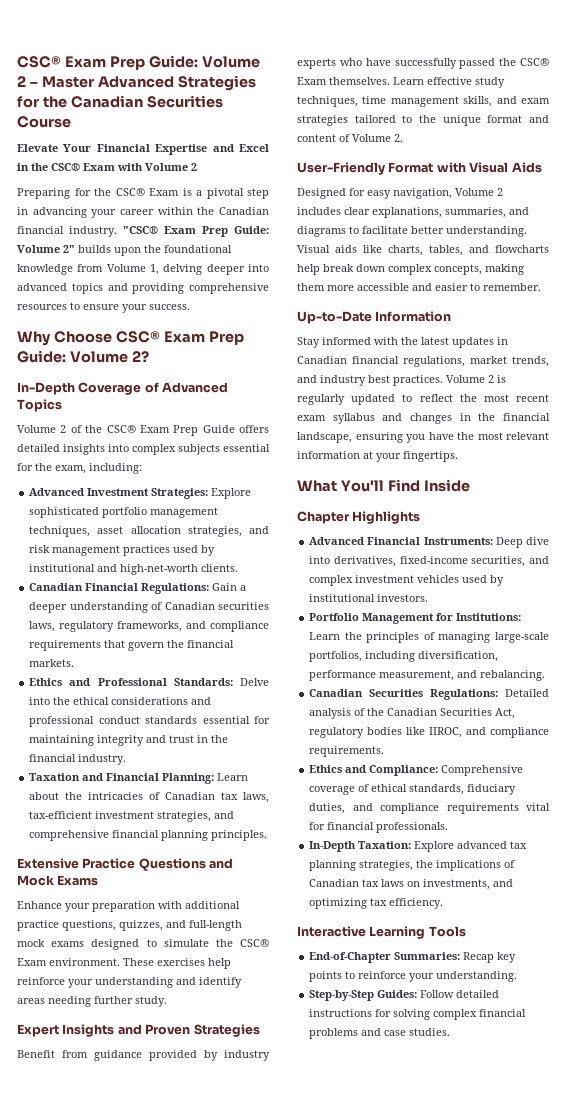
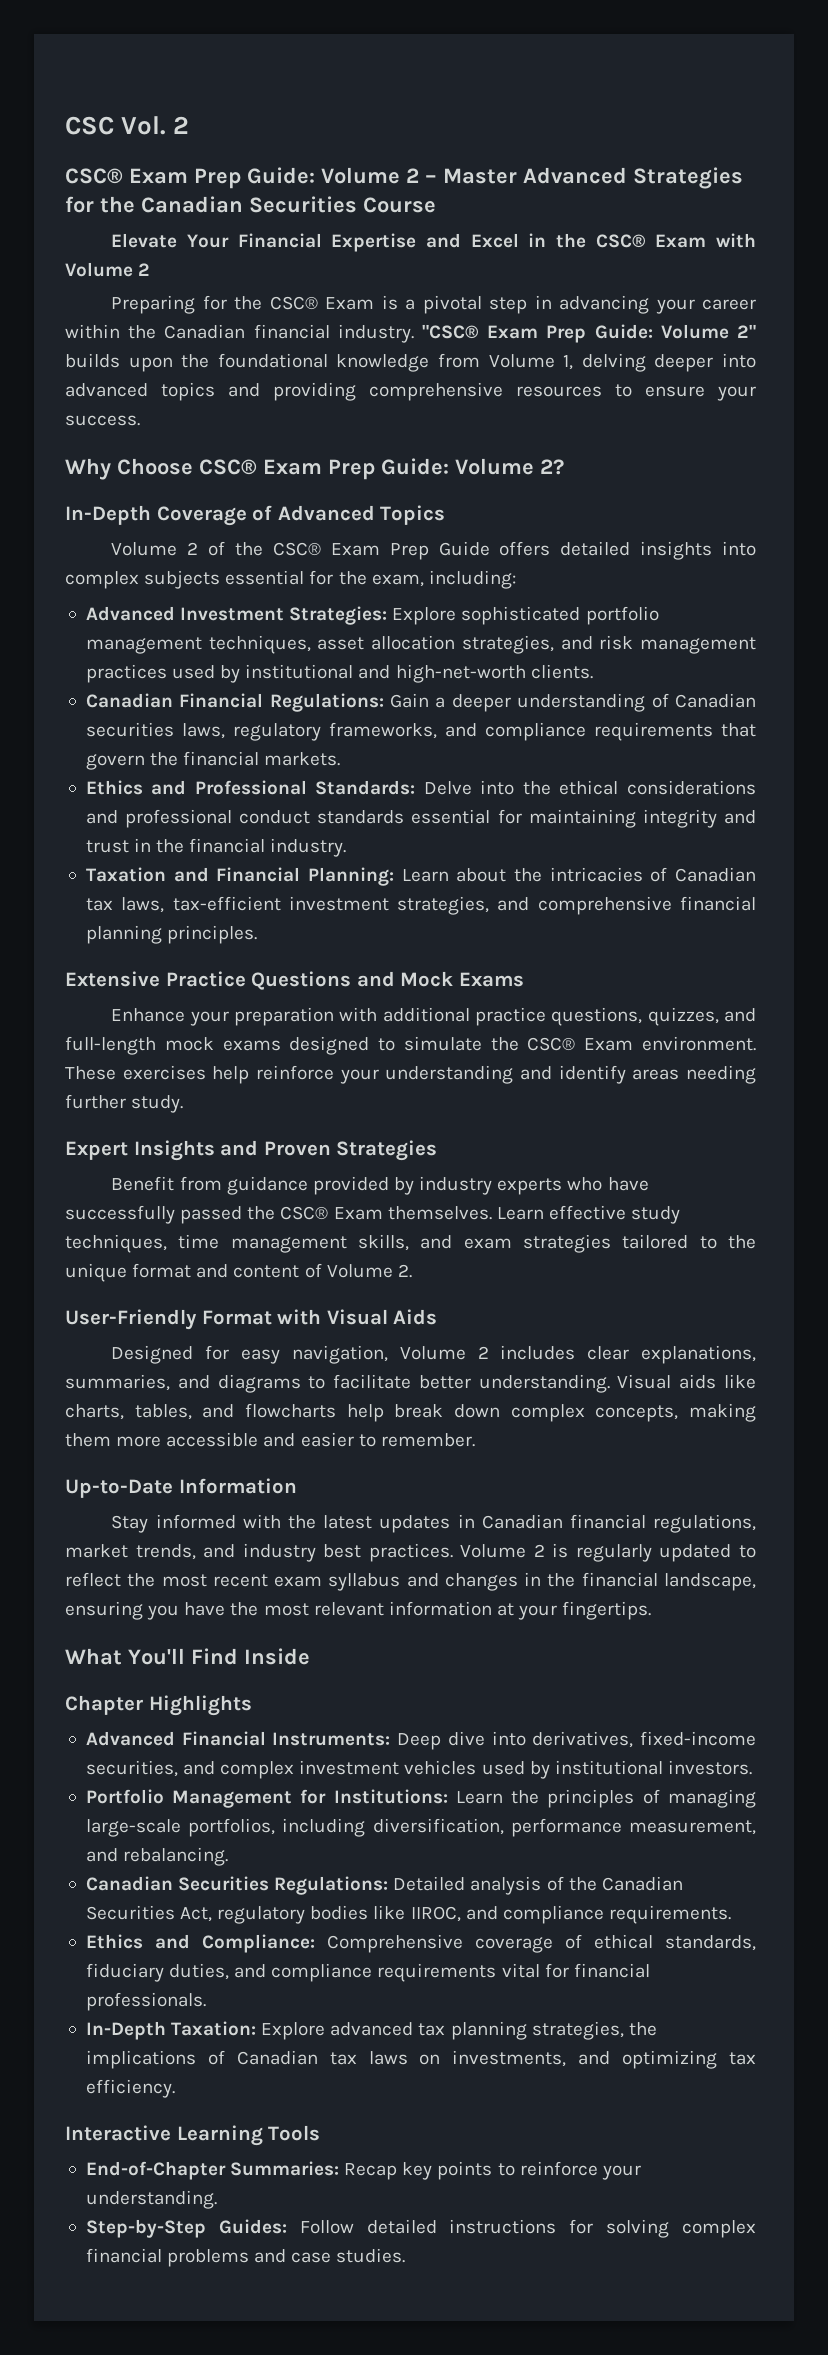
+ CSC Vol. 2

